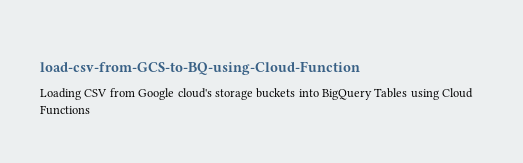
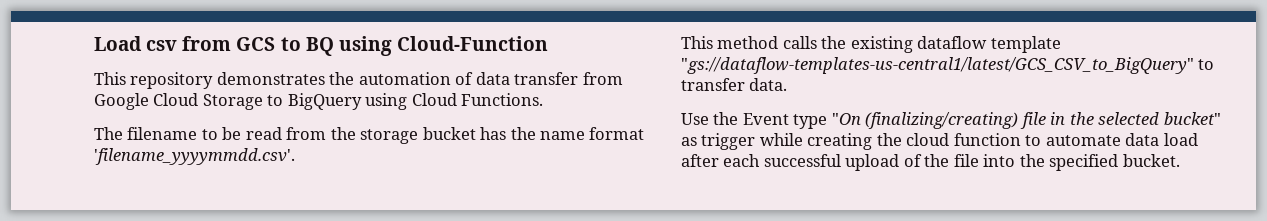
- load-csv-from-GCS-to-BQ-using-Cloud-Function
- Loading CSV from Google cloud's storage buckets into BigQuery Tables using Cloud Functions
+ Load csv from GCS to BQ using Cloud-Function
+ This repository demonstrates the automation of data transfer from Google Cloud Storage to BigQuery using Cloud Functions.
+ The filename to be read from the storage bucket has the name format 'filename_yyyymmdd.csv'.
+ This method calls the existing dataflow template "gs://dataflow-templates-us-central1/latest/GCS_CSV_to_BigQuery" to transfer data.
+ Use the Event type "On (finalizing/creating) file in the selected bucket" as trigger while creating the cloud function to automate data load after each successful upload of the file into the specified bucket.

